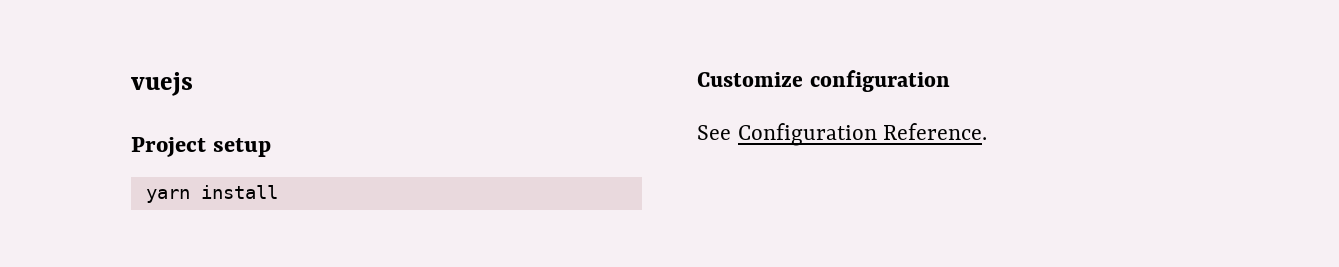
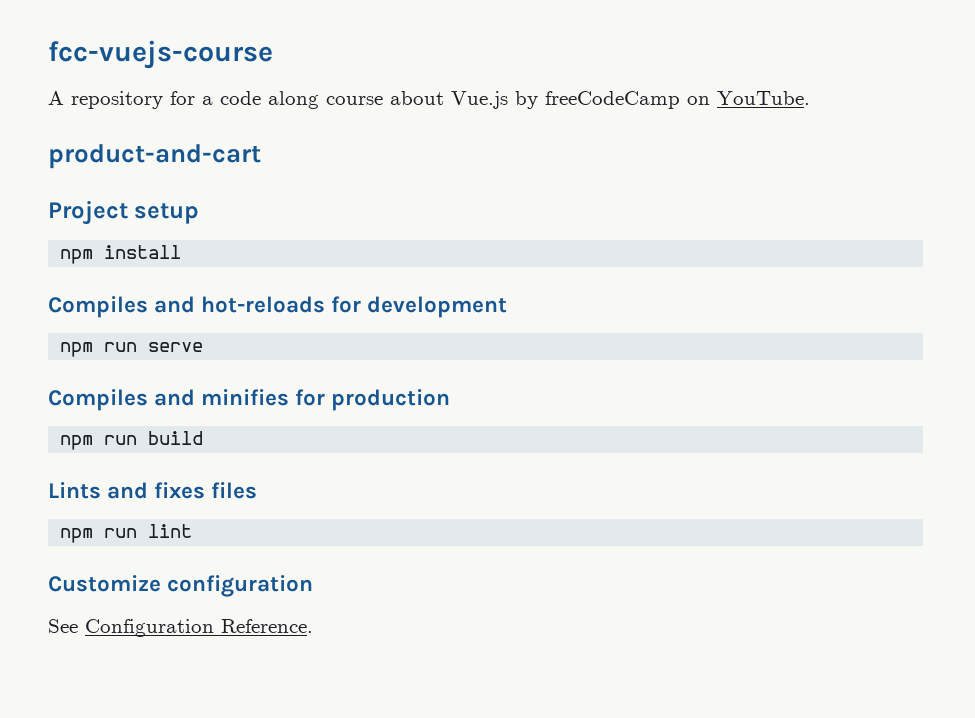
- vuejs
+ fcc-vuejs-course
+ A repository for a code along course about Vue.js by freeCodeCamp on YouTube.
+ product-and-cart
- yarn install
+ npm install
+ Compiles and hot-reloads for development
+ npm run serve
+ Compiles and minifies for production
+ npm run build
+ Lints and fixes files
+ npm run lint

